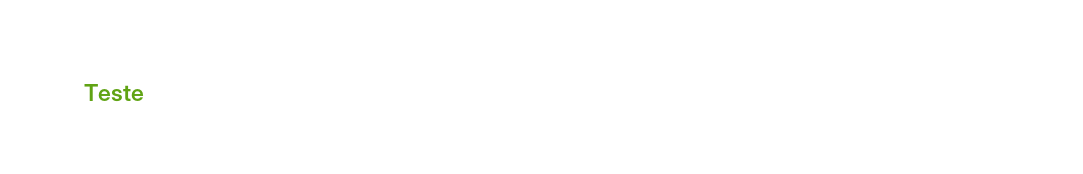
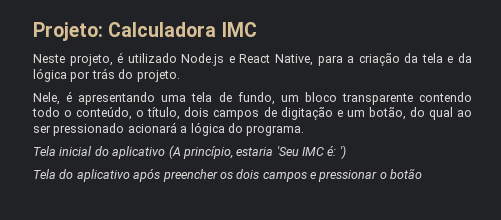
- Teste
+ Projeto: Calculadora IMC
+ Neste projeto, é utilizado Node.js e React Native, para a criação da tela e da lógica por trás do projeto.
+ Nele, é apresentando uma tela de fundo, um bloco transparente contendo todo o conteúdo, o título, dois campos de digitação e um botão, do qual ao ser pressionado acionará a lógica do programa.
+ Tela inicial do aplicativo (A princípio, estaria 'Seu IMC é: ')
+ Tela do aplicativo após preencher os dois campos e pressionar o botão

